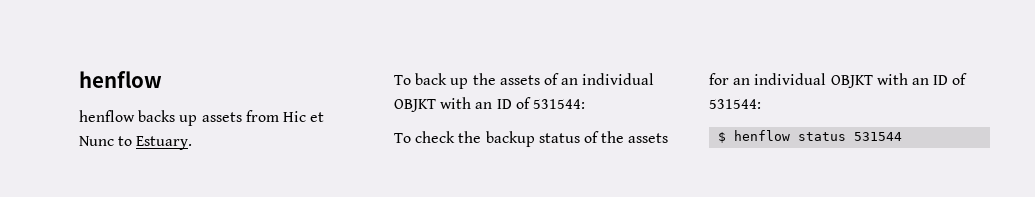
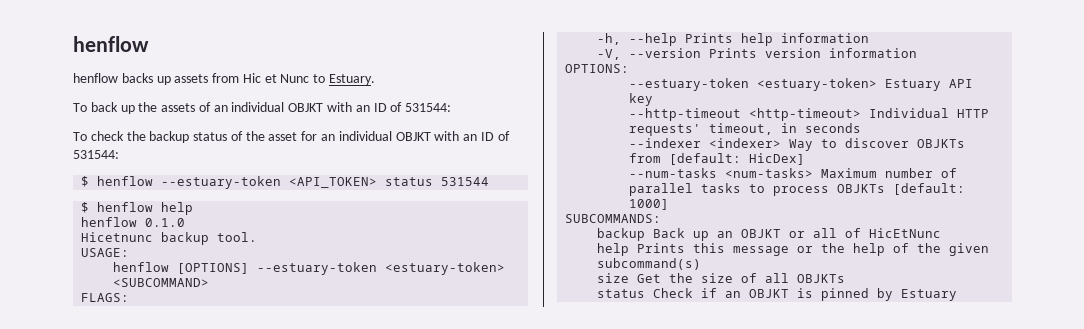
- To check the backup status of the assets for an individual OBJKT with an ID of 531544:
+ To check the backup status of the asset for an individual OBJKT with an ID of 531544:
- $ henflow status 531544
+ $ henflow --estuary-token <API_TOKEN> status 531544
+ $ henflow help
+ henflow 0.1.0
+ Hicetnunc backup tool.
+ USAGE:
+ henflow [OPTIONS] --estuary-token <estuary-token> <SUBCOMMAND>
+ FLAGS:
+ -h, --help Prints help information
+ -V, --version Prints version information
+ OPTIONS:
+ --estuary-token <estuary-token> Estuary API key
+ --http-timeout <http-timeout> Individual HTTP requests' timeout, in seconds
+ --indexer <indexer> Way to discover OBJKTs from [default: HicDex]
+ --num-tasks <num-tasks> Maximum number of parallel tasks to process OBJKTs [default: 1000]
+ SUBCOMMANDS:
+ backup Back up an OBJKT or all of HicEtNunc
+ help Prints this message or the help of the given subcommand(s)
+ size Get the size of all OBJKTs
+ status Check if an OBJKT is pinned by Estuary

